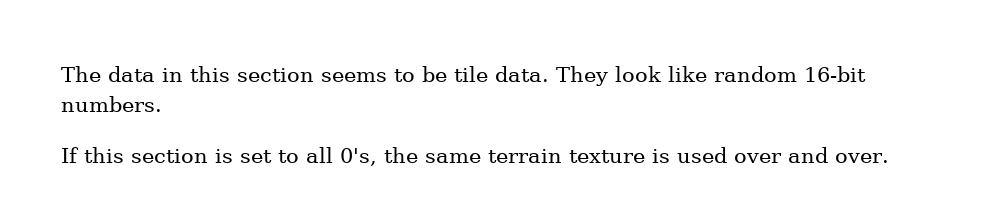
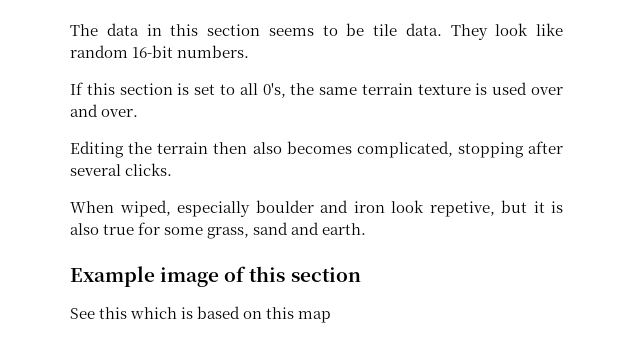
+ Editing the terrain then also becomes complicated, stopping after several clicks.
+ When wiped, especially boulder and iron look repetive, but it is also true for some grass, sand and earth.
+ Example image of this section
+ See this which is based on this map

